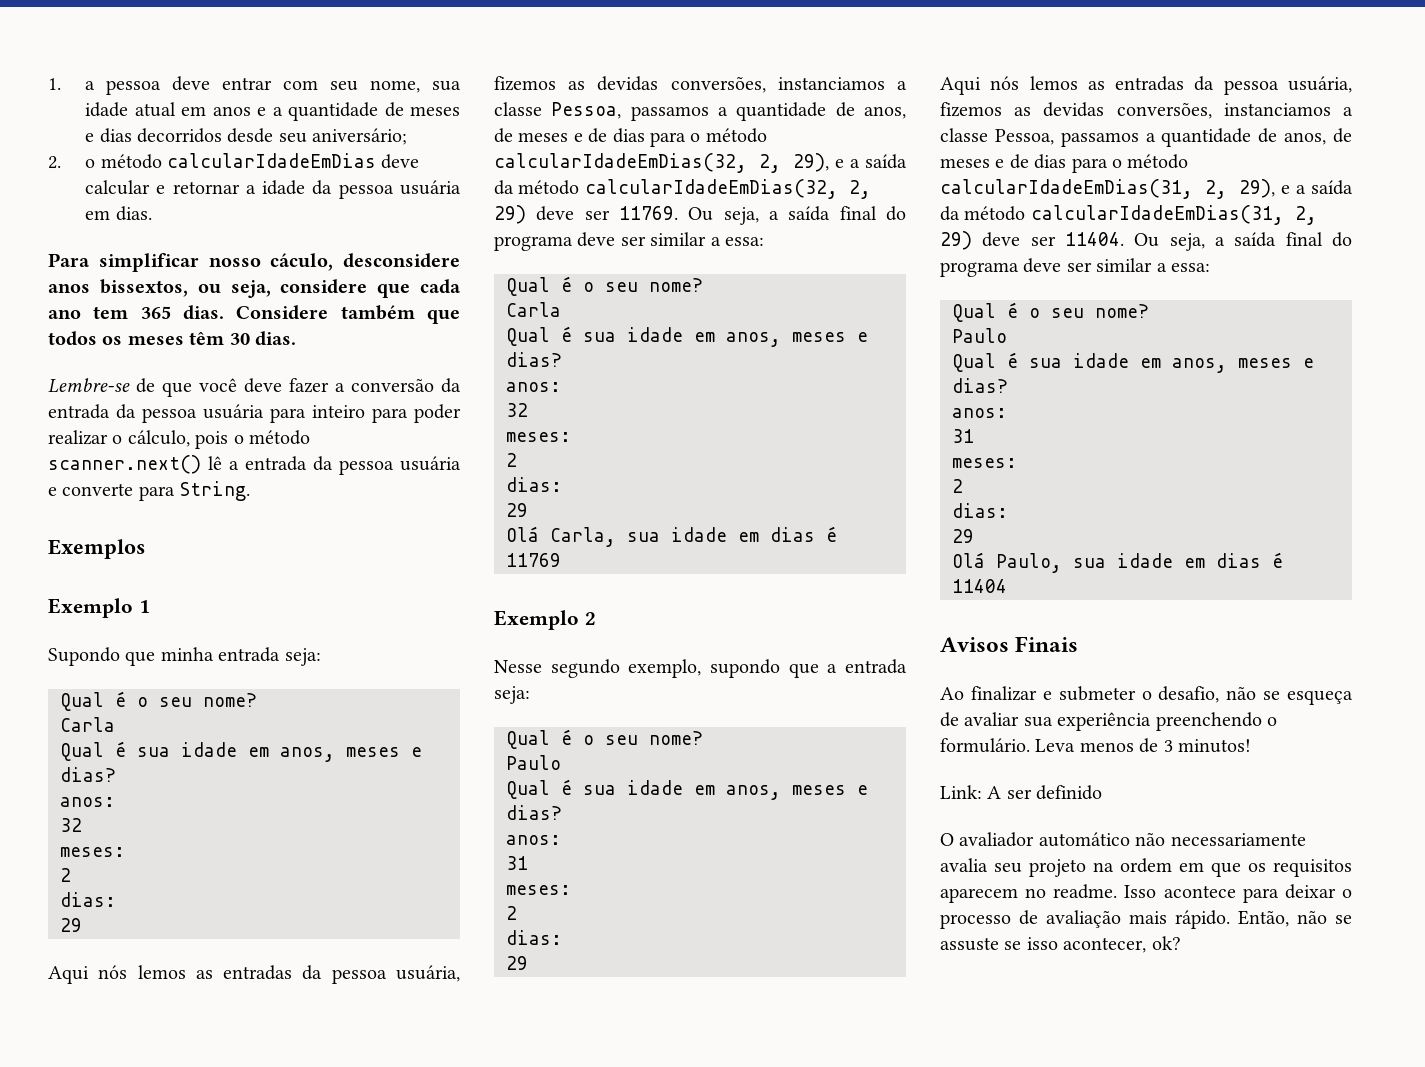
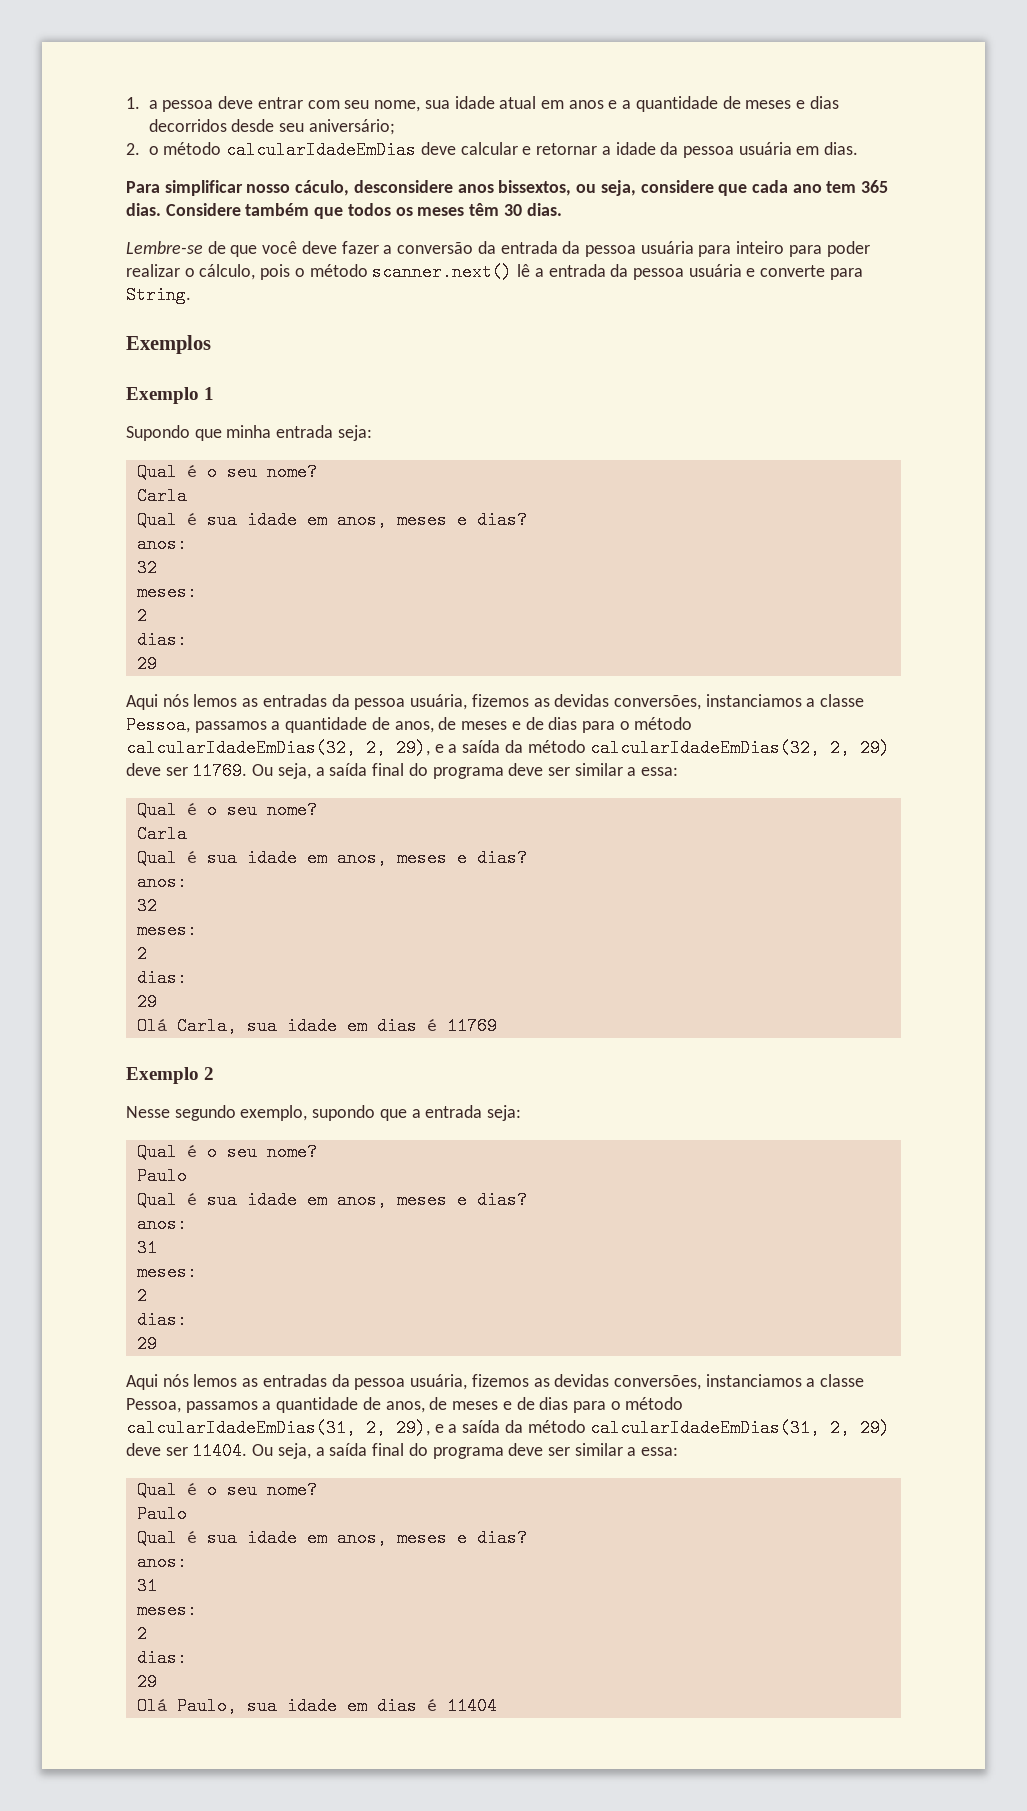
- Avisos Finais
- Ao finalizar e submeter o desafio, não se esqueça de avaliar sua experiência preenchendo o formulário. Leva menos de 3 minutos!
- Link: A ser definido
- O avaliador automático não necessariamente avalia seu projeto na ordem em que os requisitos aparecem no readme. Isso acontece para deixar o processo de avaliação mais rápido. Então, não se assuste se isso acontecer, ok?

